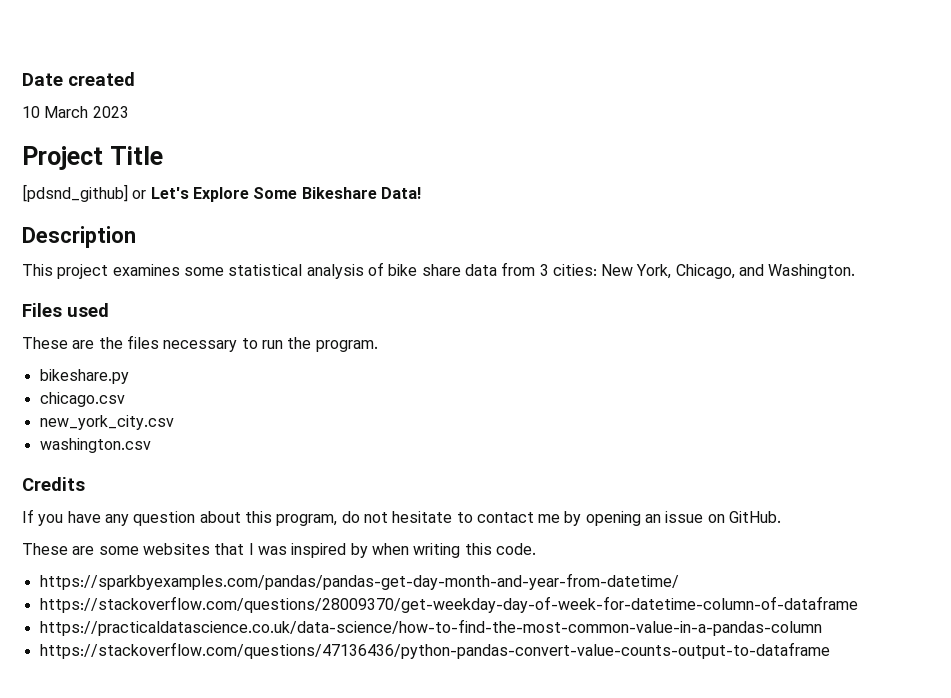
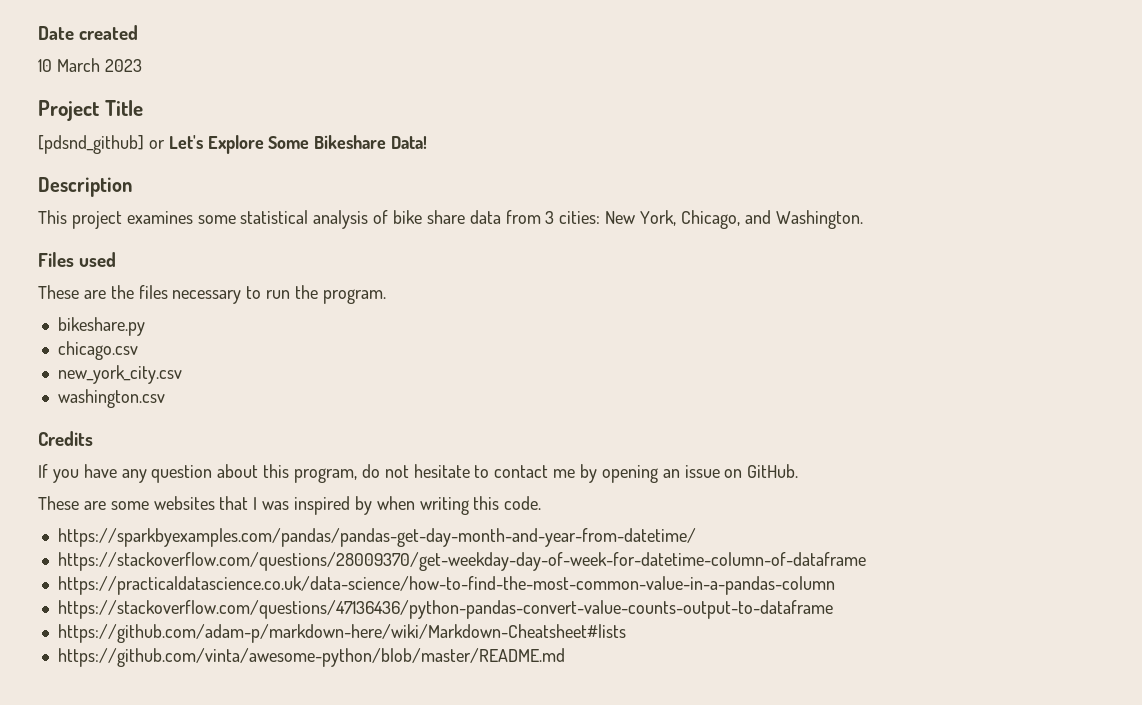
+ https://github.com/adam-p/markdown-here/wiki/Markdown-Cheatsheet#lists
+ https://github.com/vinta/awesome-python/blob/master/README.md

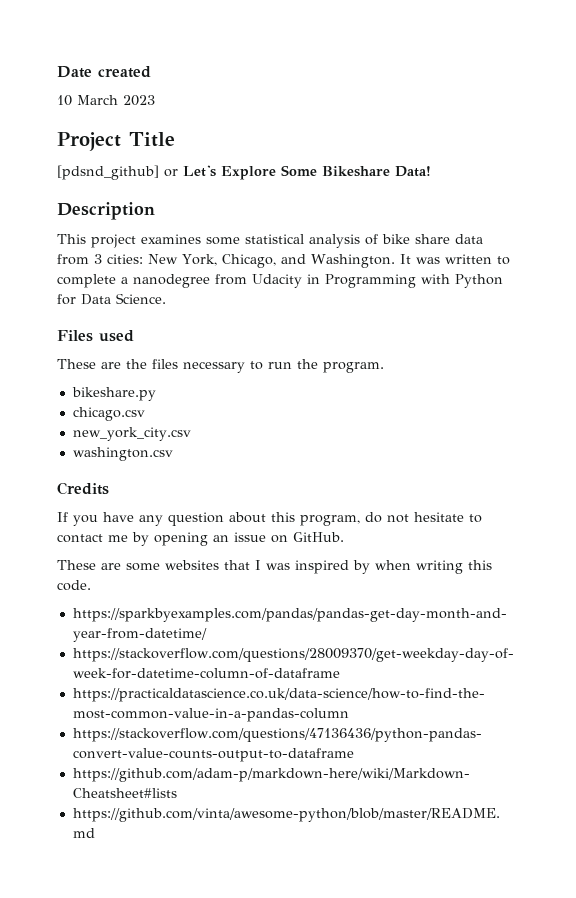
+ It was written to complete a nanodegree from Udacity in Programming with Python for Data Science.

